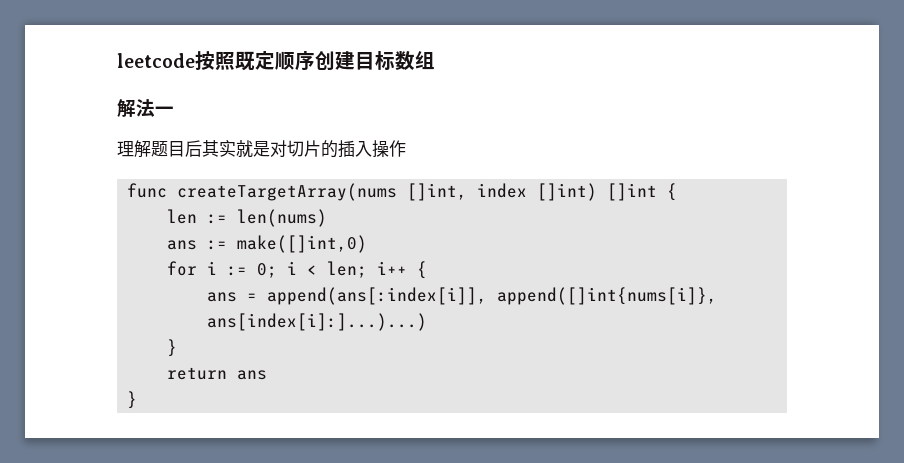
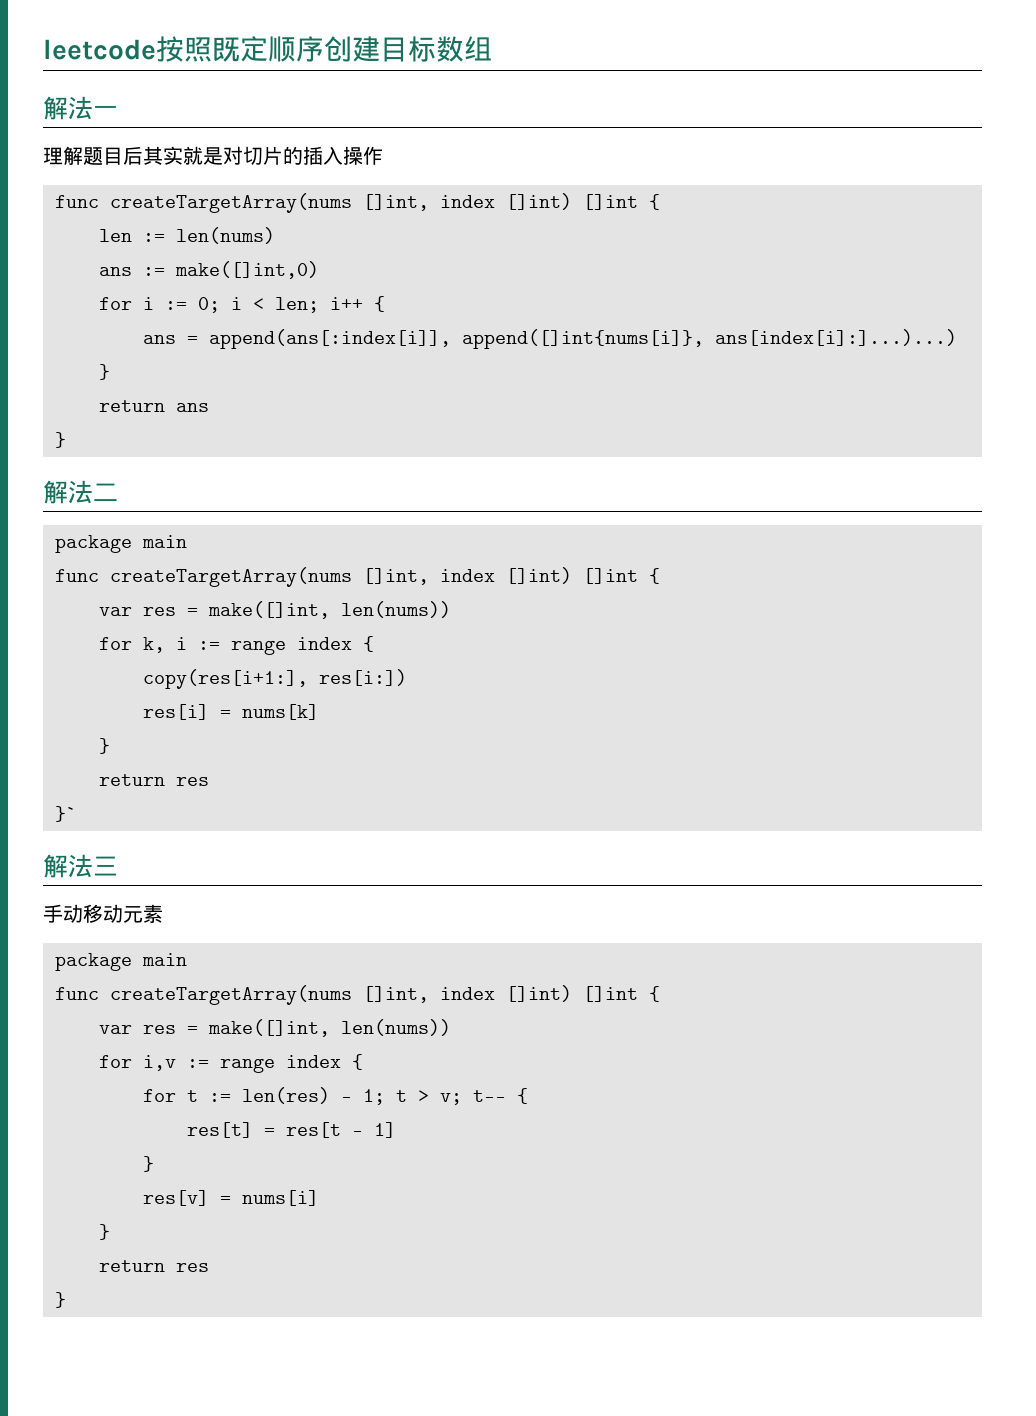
+ 解法二
+ package main
+ func createTargetArray(nums []int, index []int) []int {
+ var res = make([]int, len(nums))
+ for k, i := range index {
+ copy(res[i+1:], res[i:])
+ res[i] = nums[k]
+ }
+ return res
+ }`
+ 解法三
+ 手动移动元素
+ package main
+ func createTargetArray(nums []int, index []int) []int {
+ var res = make([]int, len(nums))
+ for i,v := range index {
+ for t := len(res) - 1; t > v; t-- {
+ res[t] = res[t - 1]
+ }
+ res[v] = nums[i]
+ }
+ return res
+ }

